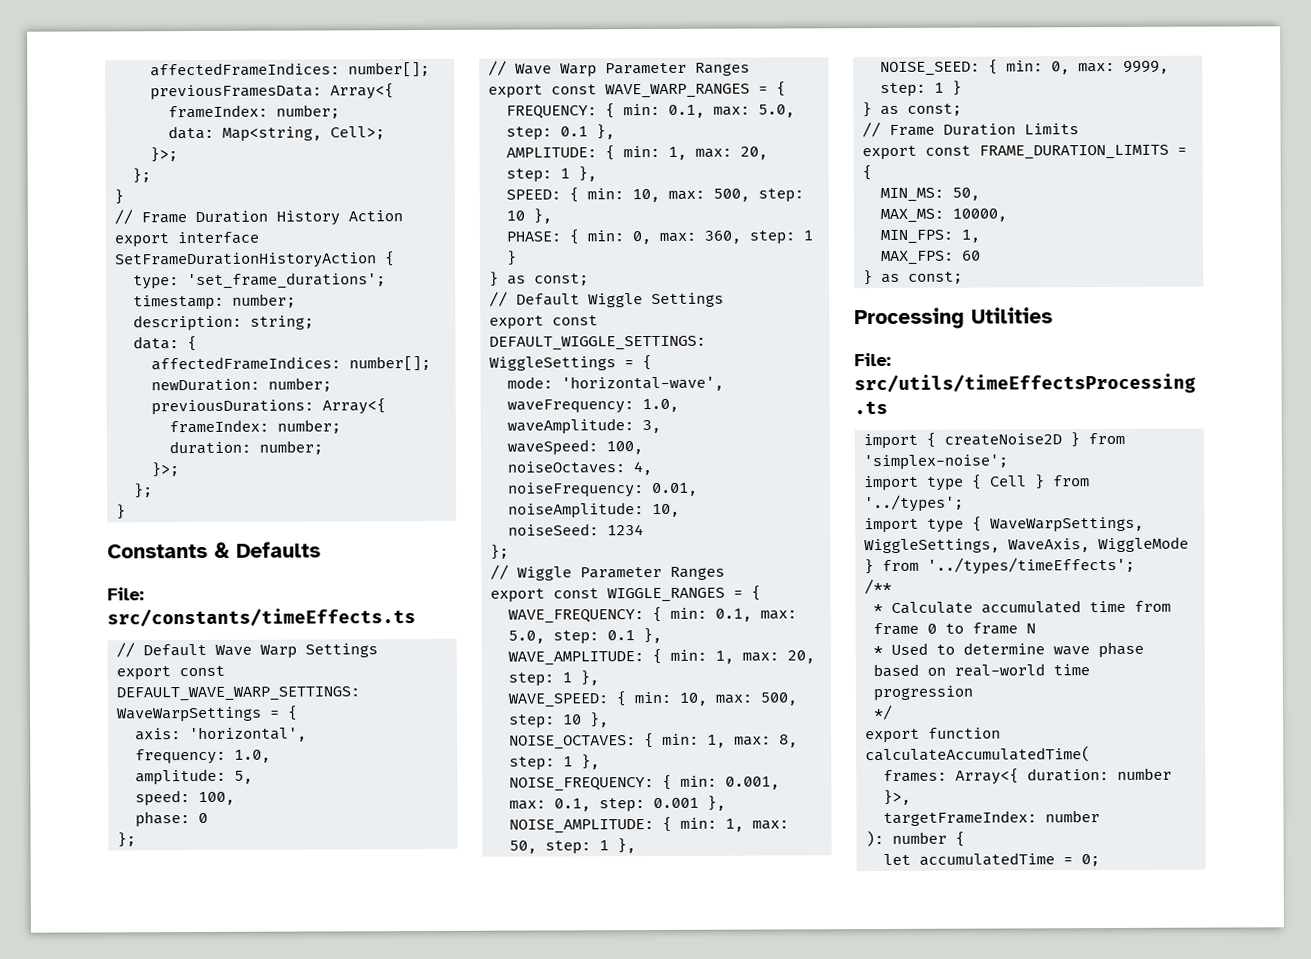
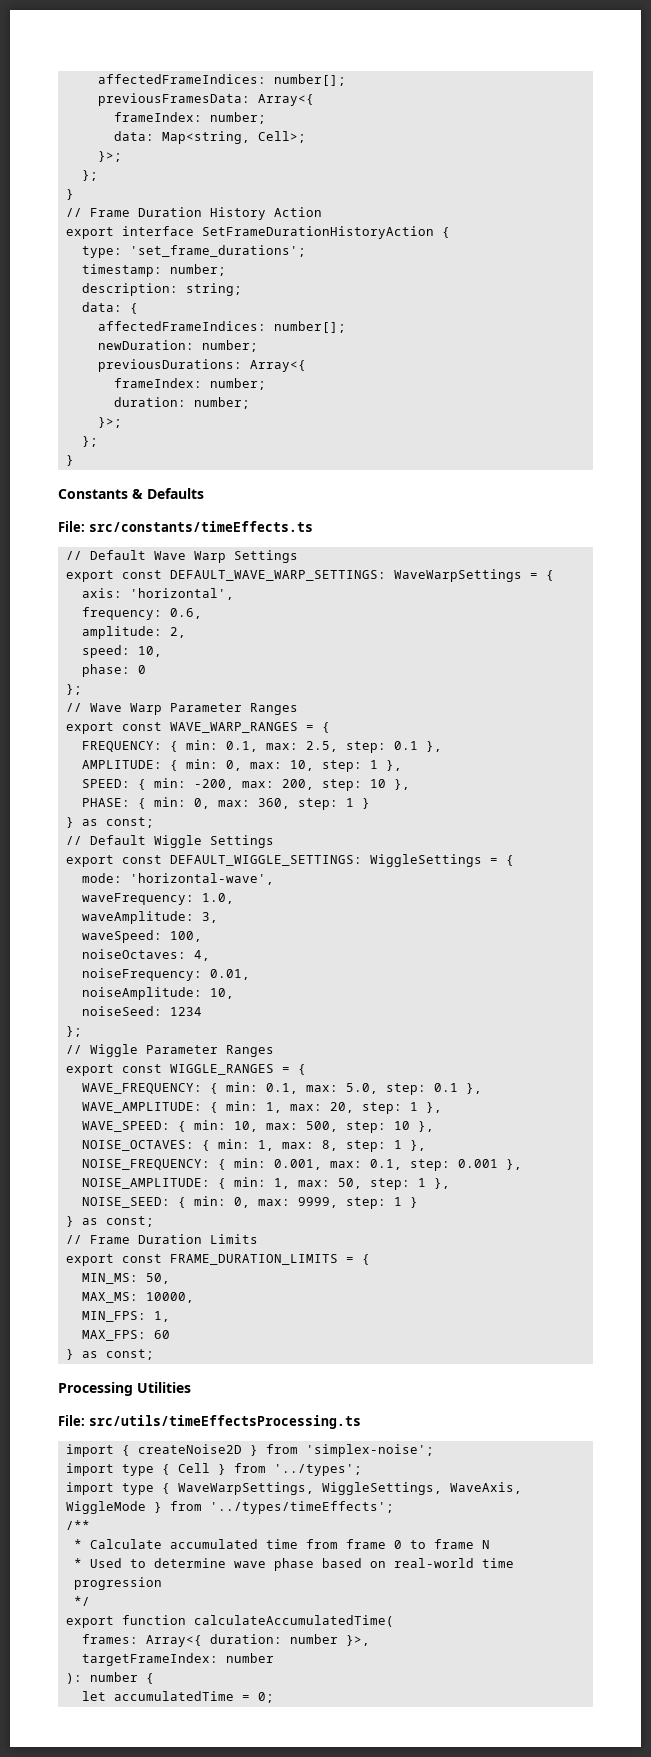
- frequency: 1.0,
+ frequency: 0.6,
- amplitude: 5,
+ amplitude: 2,
- speed: 100,
+ speed: 10,
- FREQUENCY: { min: 0.1, max: 5.0, step: 0.1 },
+ FREQUENCY: { min: 0.1, max: 2.5, step: 0.1 },
- AMPLITUDE: { min: 1, max: 20, step: 1 },
+ AMPLITUDE: { min: 0, max: 10, step: 1 },
- SPEED: { min: 10, max: 500, step: 10 },
+ SPEED: { min: -200, max: 200, step: 10 },

